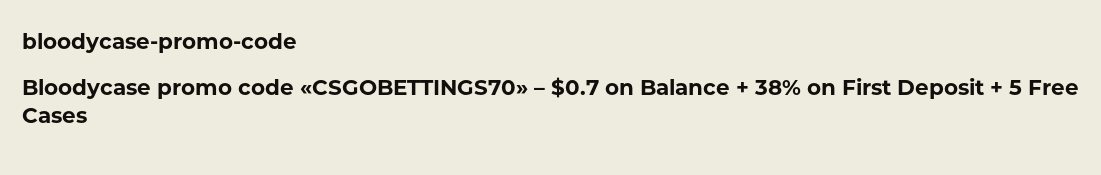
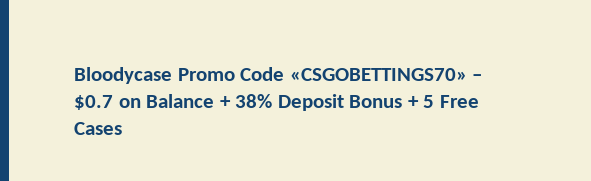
- bloodycase-promo-code
- Bloodycase promo code «CSGOBETTINGS70» – $0.7 on Balance + 38% on First Deposit + 5 Free Cases
+ Bloodycase Promo Code «CSGOBETTINGS70» – $0.7 on Balance + 38% Deposit Bonus + 5 Free Cases

